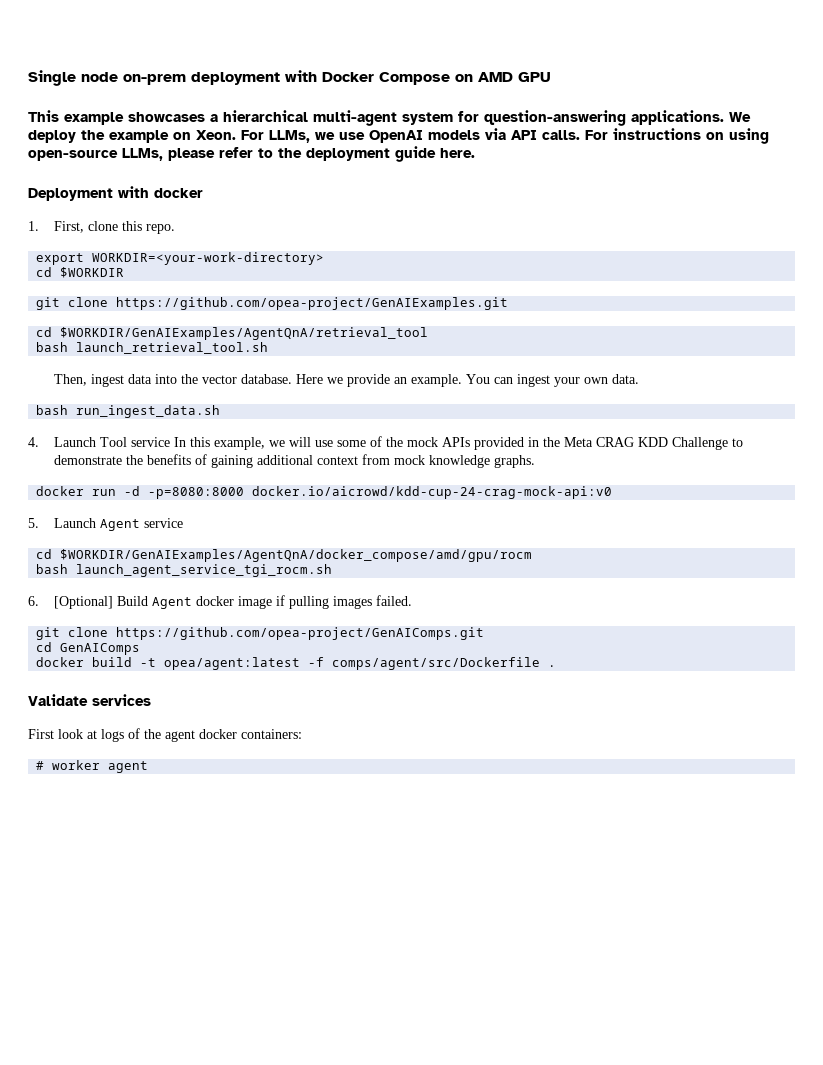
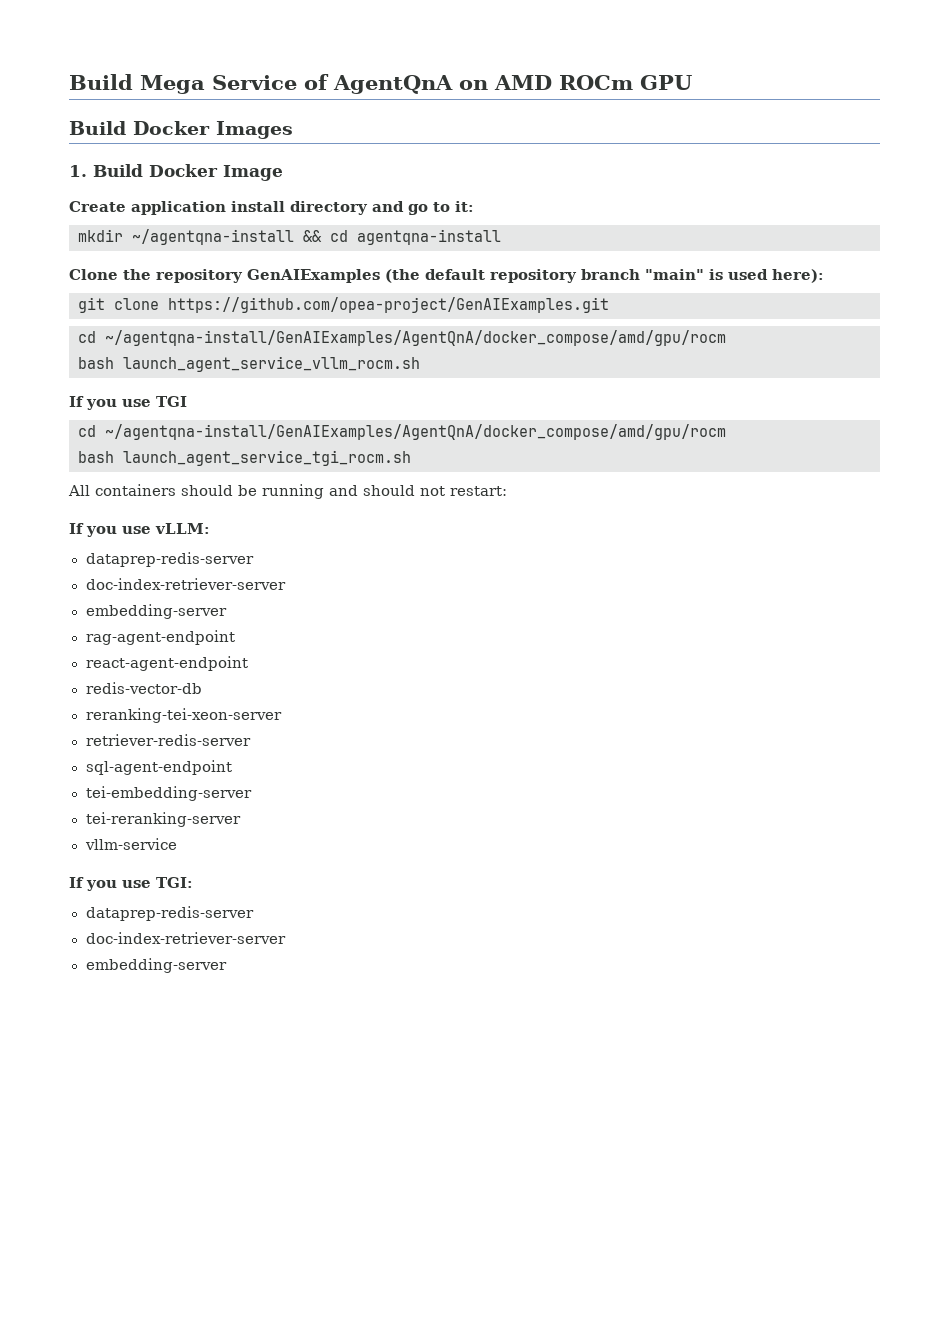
- Single node on-prem deployment with Docker Compose on AMD GPU
+ Build Mega Service of AgentQnA on AMD ROCm GPU
- This example showcases a hierarchical multi-agent system for question-answering applications. We deploy the example on Xeon. For LLMs, we use OpenAI models via API calls. For instructions on using open-source LLMs, please refer to the deployment guide here.
- Deployment with docker
- 1. First, clone this repo.
- export WORKDIR=<your-work-directory>
- cd $WORKDIR
+ Build Docker Images
+ 1. Build Docker Image
+ Create application install directory and go to it:
+ mkdir ~/agentqna-install && cd agentqna-install
+ Clone the repository GenAIExamples (the default repository branch "main" is used here):
  git clone https://github.com/opea-project/GenAIExamples.git
- cd $WORKDIR/GenAIExamples/AgentQnA/retrieval_tool
- bash launch_retrieval_tool.sh
- Then, ingest data into the vector database. Here we provide an example. You can ingest your own data.
- bash run_ingest_data.sh
- 4. Launch Tool service In this example, we will use some of the mock APIs provided in the Meta CRAG KDD Challenge to demonstrate the benefits of gaining additional context from mock knowledge graphs.
- docker run -d -p=8080:8000 docker.io/aicrowd/kdd-cup-24-crag-mock-api:v0
- 5. Launch Agent service
- cd $WORKDIR/GenAIExamples/AgentQnA/docker_compose/amd/gpu/rocm
+ cd ~/agentqna-install/GenAIExamples/AgentQnA/docker_compose/amd/gpu/rocm
+ bash launch_agent_service_vllm_rocm.sh
+ If you use TGI
+ cd ~/agentqna-install/GenAIExamples/AgentQnA/docker_compose/amd/gpu/rocm
- 6. [Optional] Build Agent docker image if pulling images failed.
- git clone https://github.com/opea-project/GenAIComps.git
- cd GenAIComps
- docker build -t opea/agent:latest -f comps/agent/src/Dockerfile .
- Validate services
- First look at logs of the agent docker containers:
- # worker agent
+ All containers should be running and should not restart:
+ If you use vLLM:
+ dataprep-redis-server
+ doc-index-retriever-server
+ embedding-server
+ rag-agent-endpoint
+ react-agent-endpoint
+ redis-vector-db
+ reranking-tei-xeon-server
+ retriever-redis-server
+ sql-agent-endpoint
+ tei-embedding-server
+ tei-reranking-server
+ vllm-service
+ If you use TGI:
+ dataprep-redis-server
+ doc-index-retriever-server
+ embedding-server

